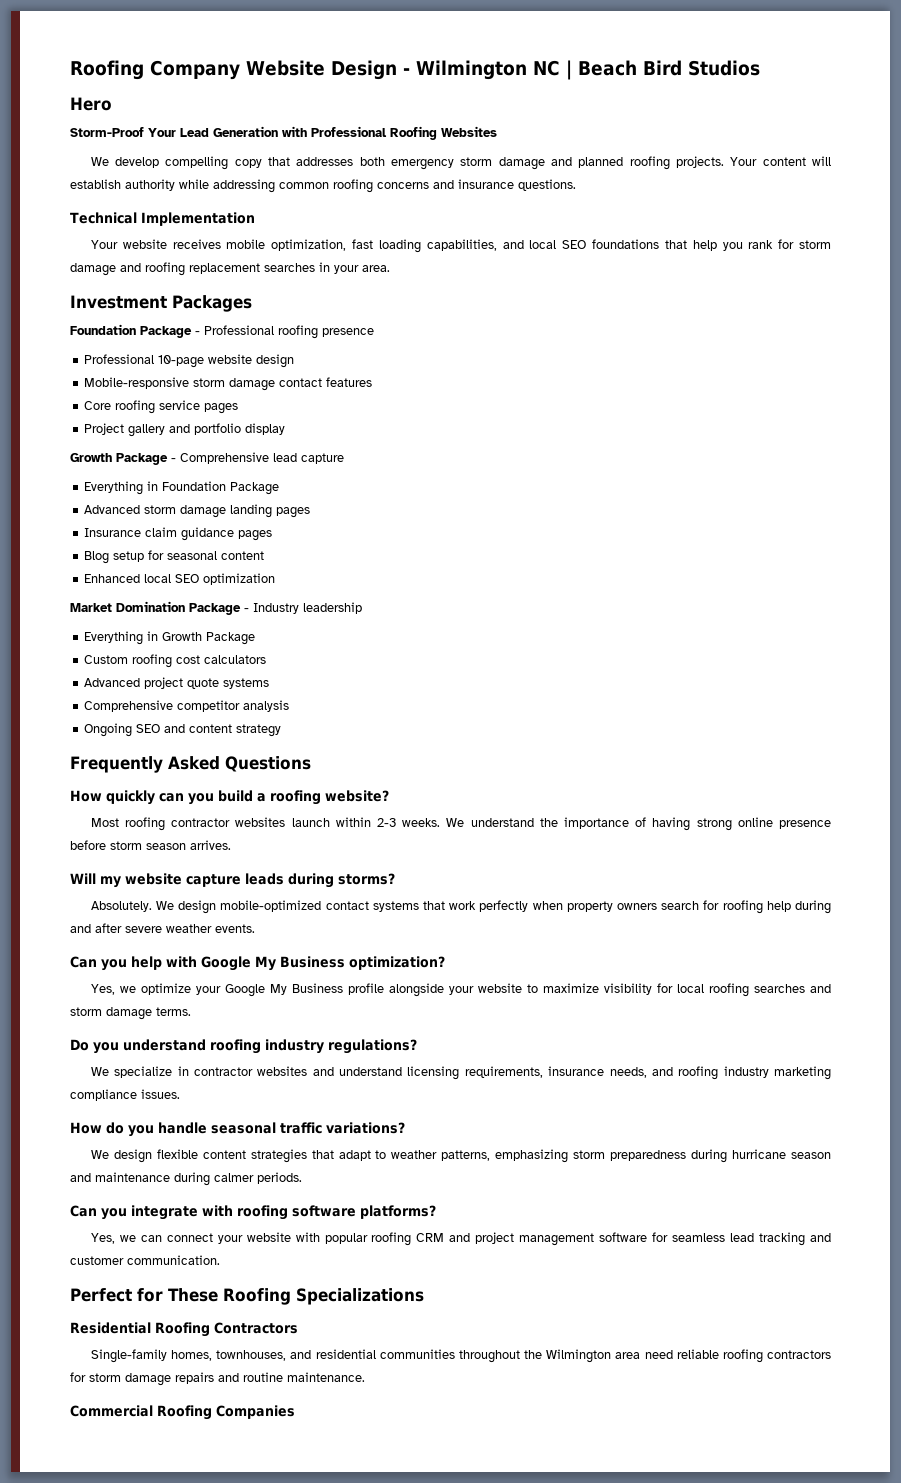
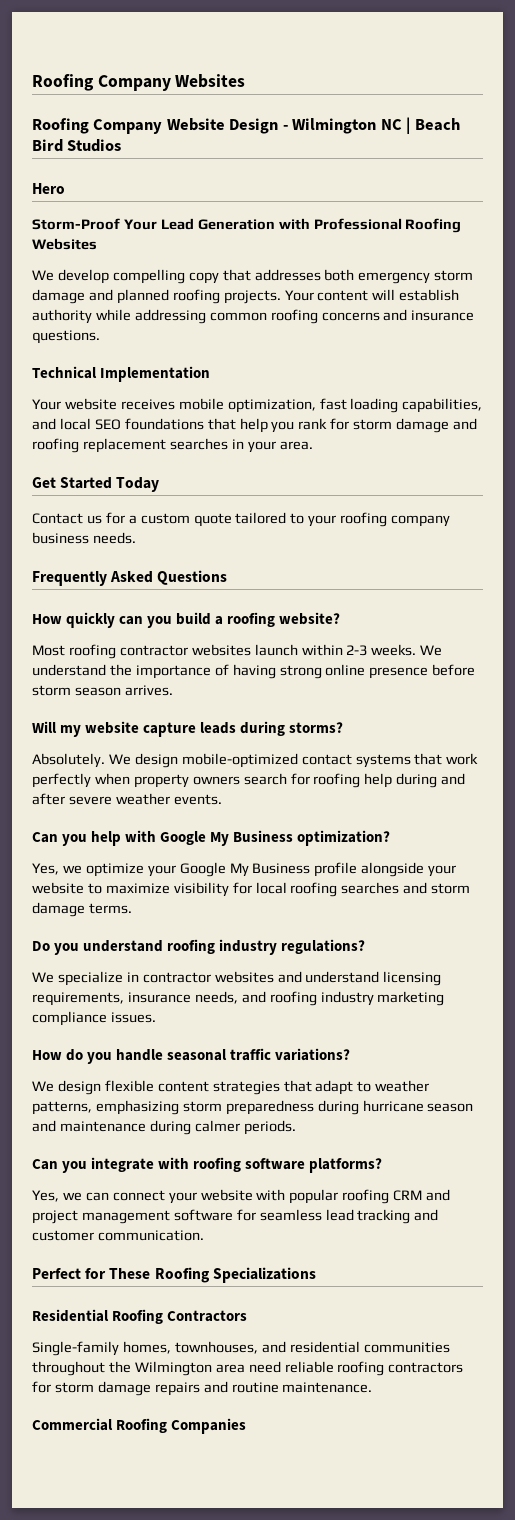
+ Roofing Company Websites
- Investment Packages
- Foundation Package - Professional roofing presence
- Professional 10-page website design
- Mobile-responsive storm damage contact features
- Core roofing service pages
- Project gallery and portfolio display
- Growth Package - Comprehensive lead capture
- Everything in Foundation Package
- Advanced storm damage landing pages
- Insurance claim guidance pages
- Blog setup for seasonal content
- Enhanced local SEO optimization
- Market Domination Package - Industry leadership
- Everything in Growth Package
- Custom roofing cost calculators
- Advanced project quote systems
- Comprehensive competitor analysis
- Ongoing SEO and content strategy
+ Get Started Today
+ Contact us for a custom quote tailored to your roofing company business needs.

